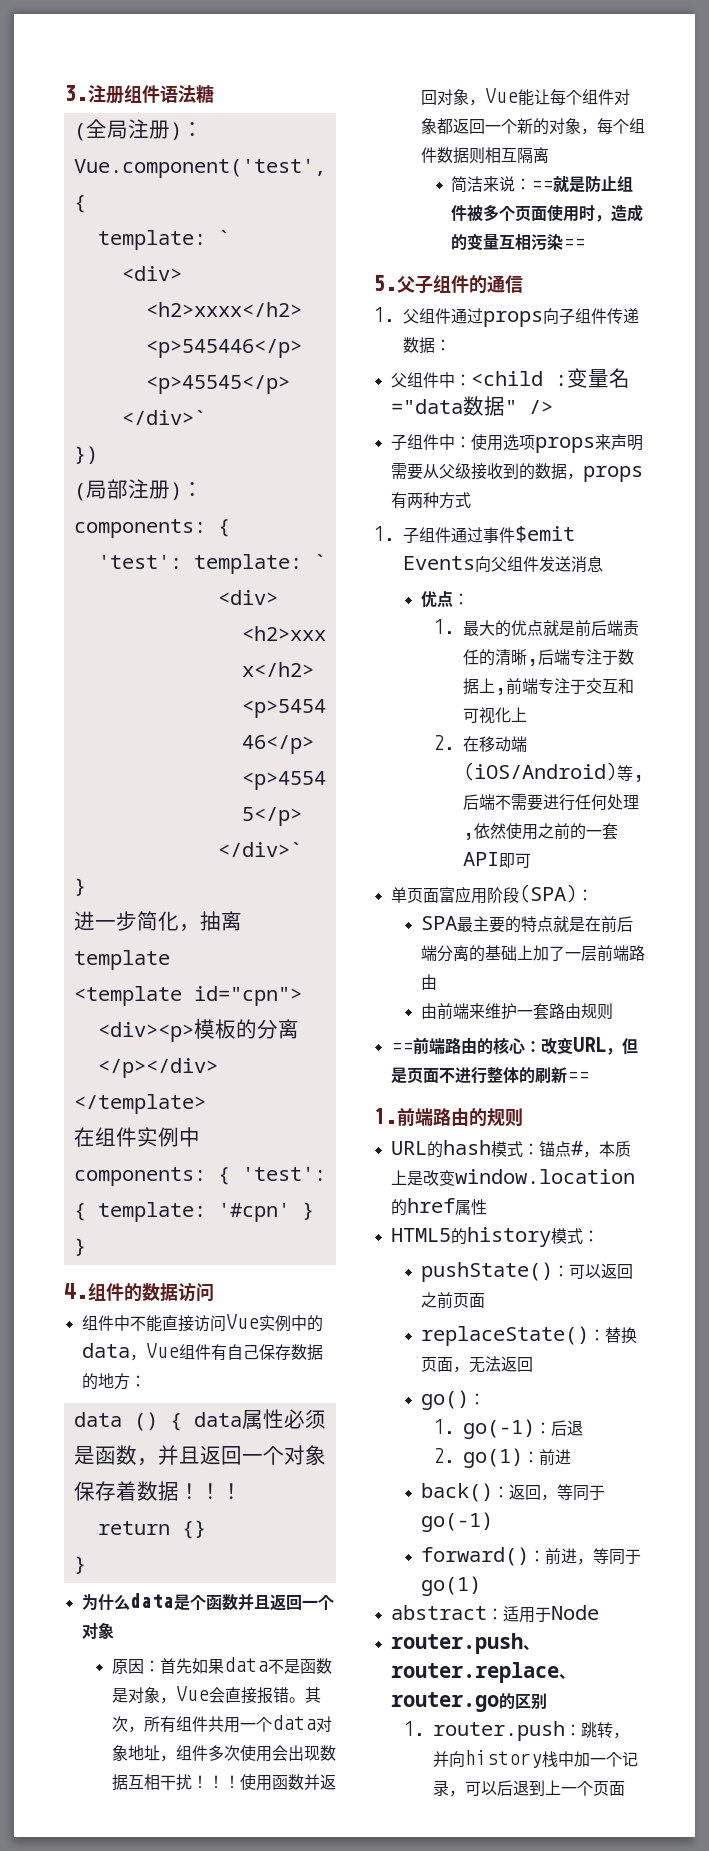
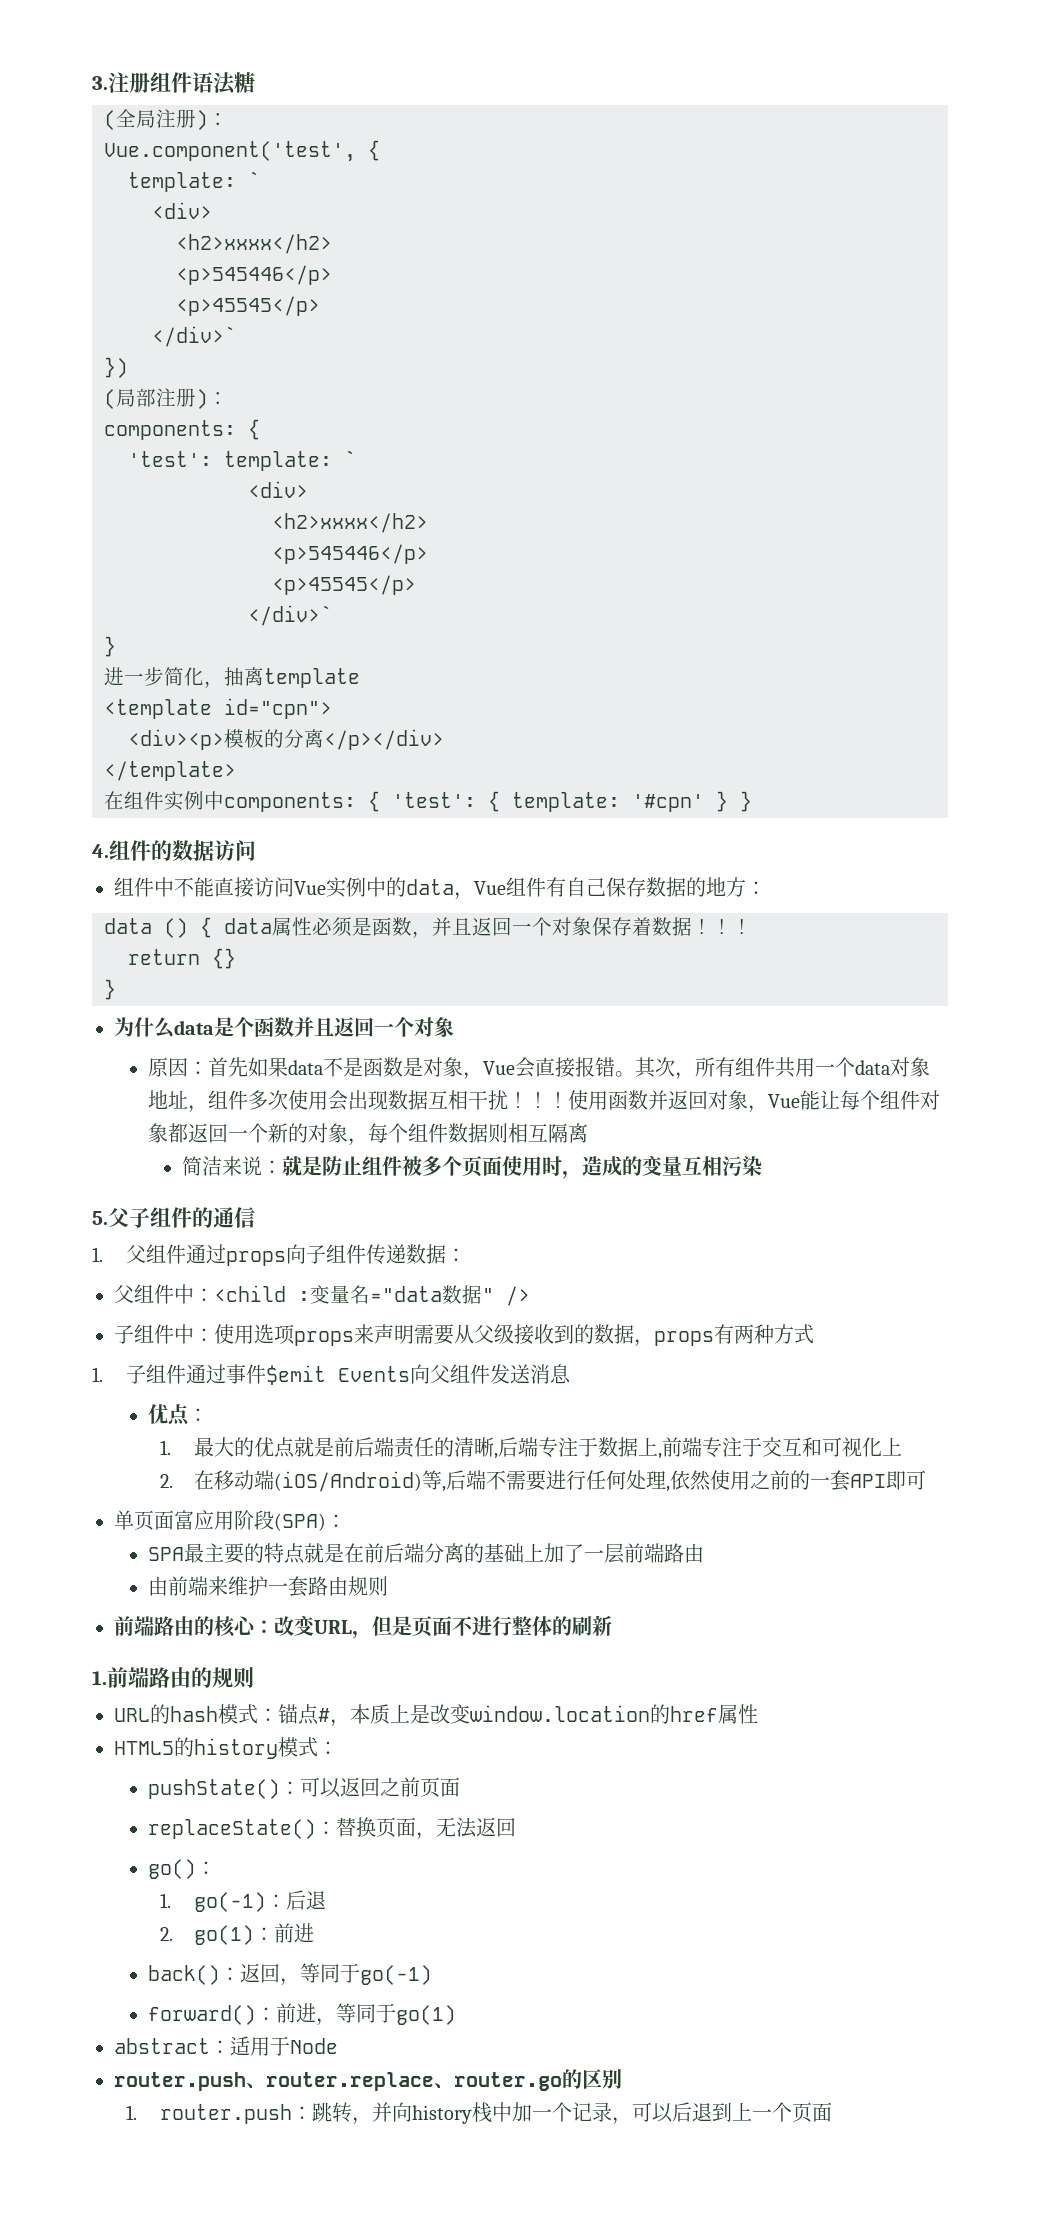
- 简洁来说：==就是防止组件被多个页面使用时，造成的变量互相污染==
+ 简洁来说：就是防止组件被多个页面使用时，造成的变量互相污染
- ==前端路由的核心：改变URL，但是页面不进行整体的刷新==
+ 前端路由的核心：改变URL，但是页面不进行整体的刷新

